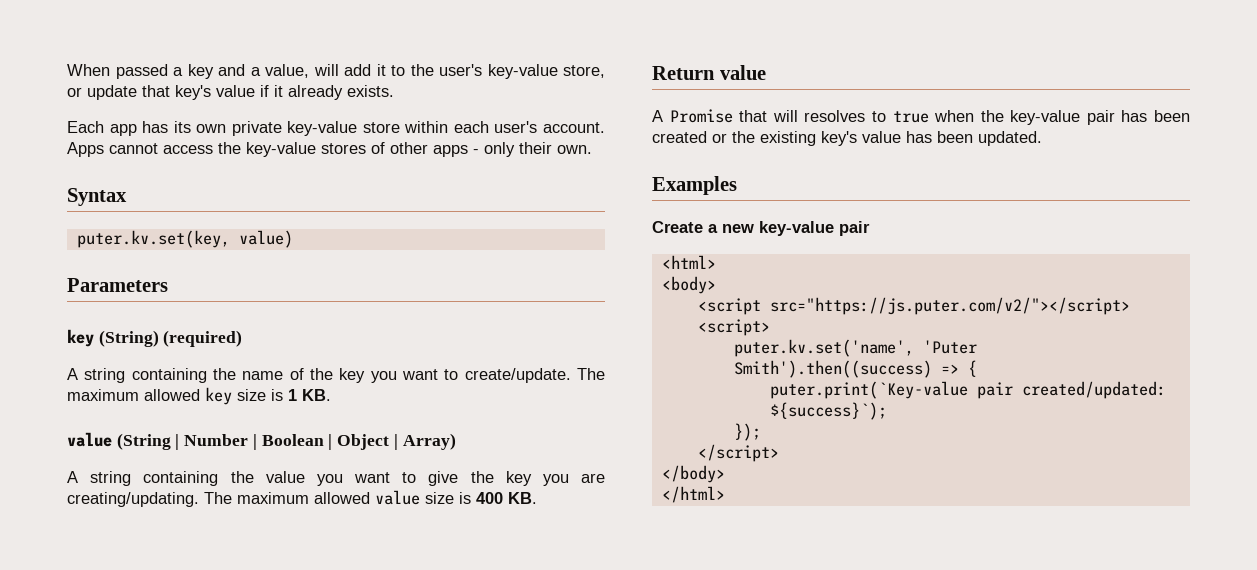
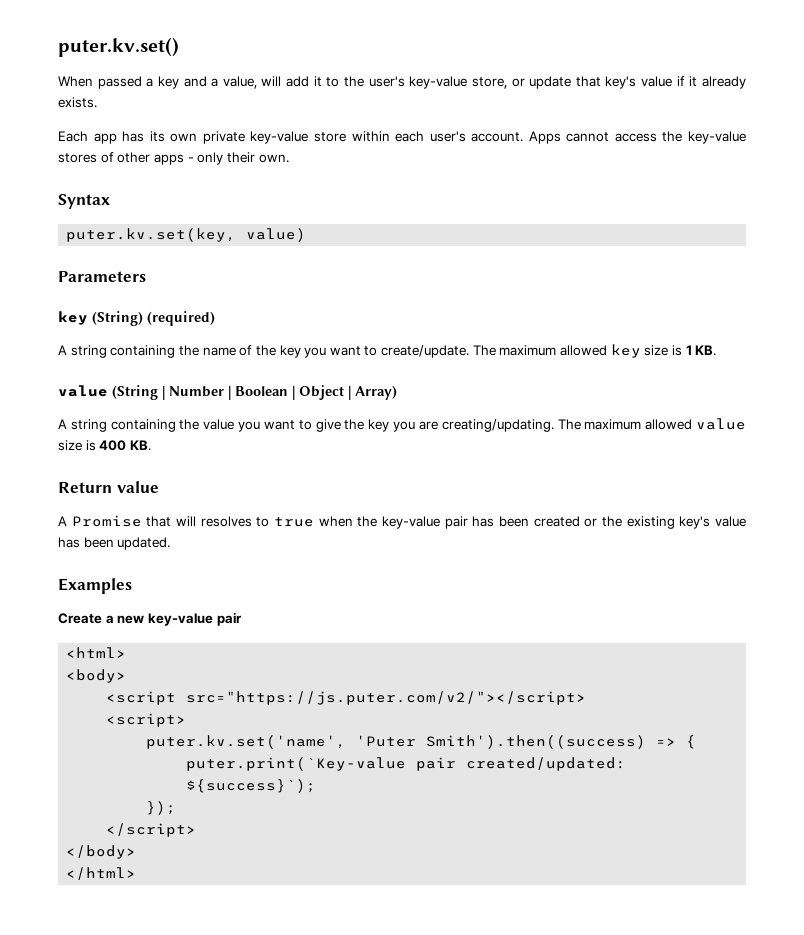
+ puter.kv.set()

